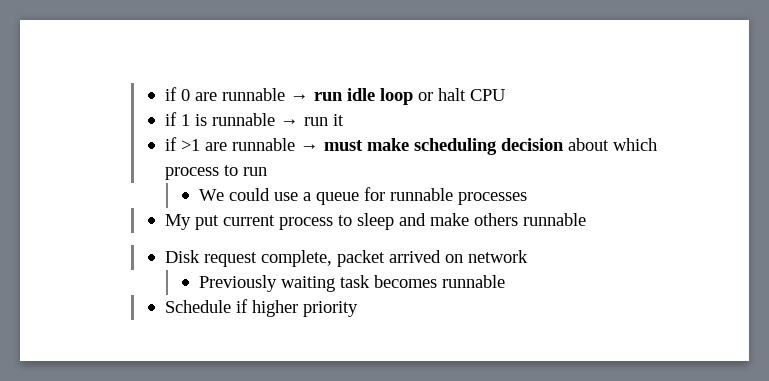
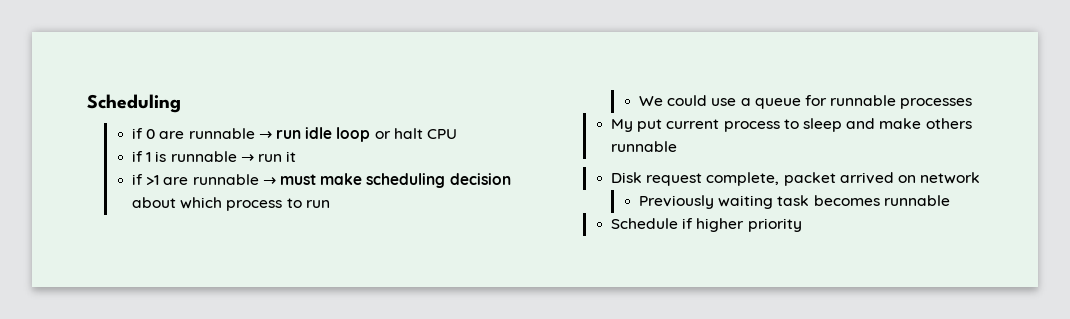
+ Scheduling

